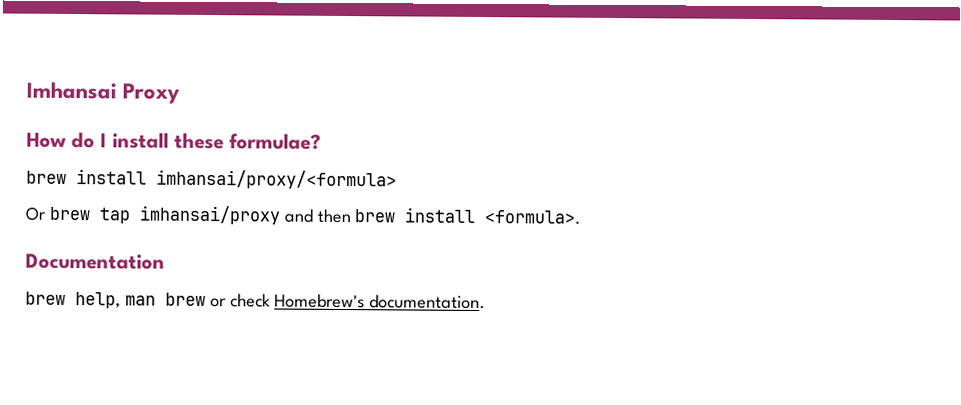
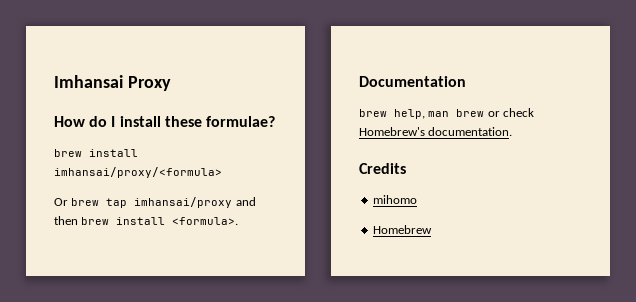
+ Credits
+ mihomo
+ Homebrew

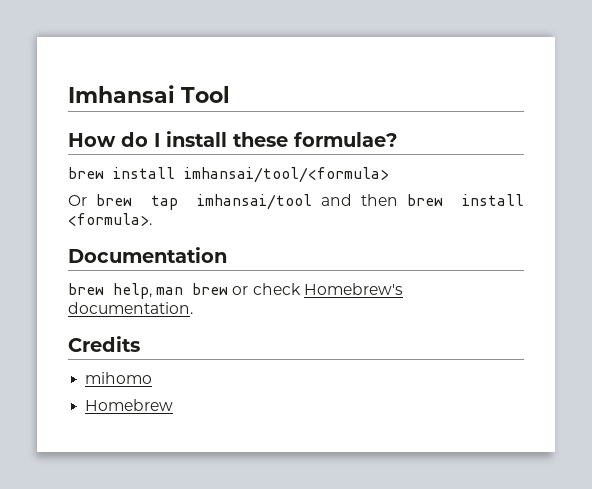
- Imhansai Proxy
+ Imhansai Tool
- brew install imhansai/proxy/<formula>
+ brew install imhansai/tool/<formula>
- Or brew tap imhansai/proxy and then brew install <formula>.
+ Or brew tap imhansai/tool and then brew install <formula>.

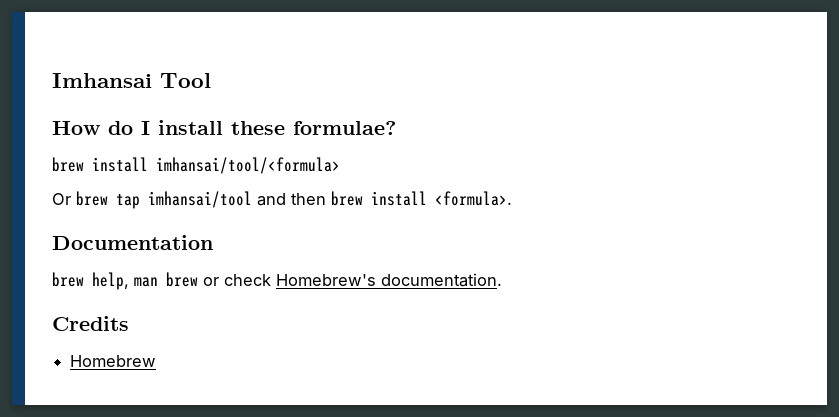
- mihomo

